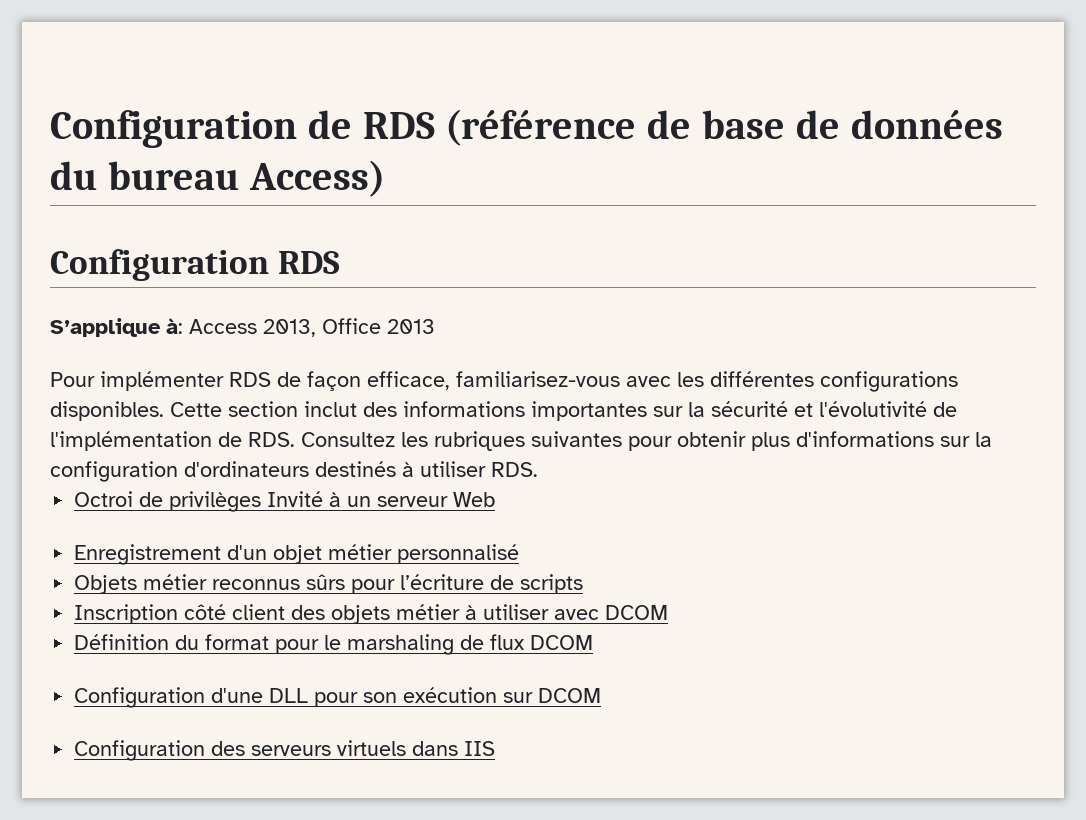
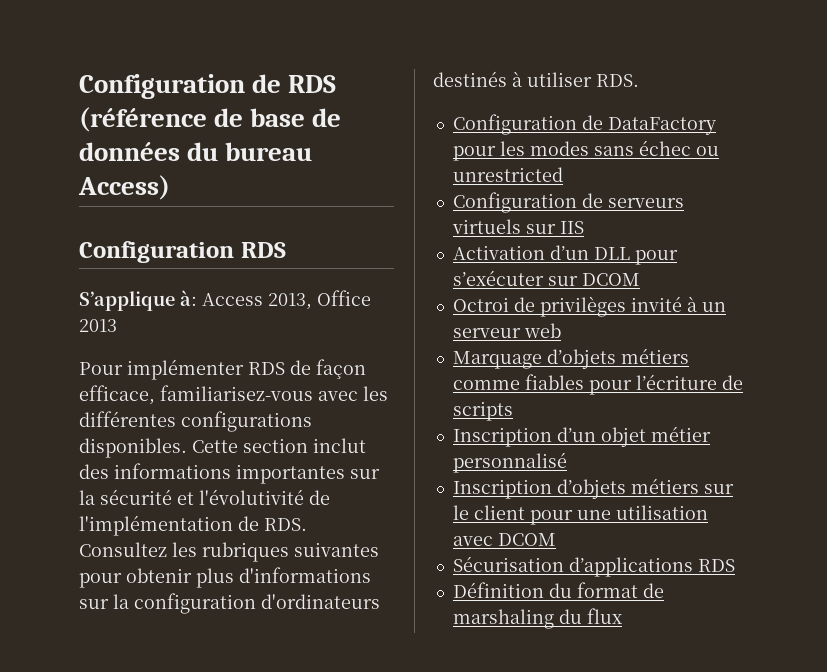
+ Configuration de DataFactory pour les modes sans échec ou unrestricted
+ Configuration de serveurs virtuels sur IIS
+ Activation d’un DLL pour s’exécuter sur DCOM
- Octroi de privilèges Invité à un serveur Web
- Enregistrement d'un objet métier personnalisé
- Objets métier reconnus sûrs pour l’écriture de scripts
+ Octroi de privilèges invité à un serveur web
+ Marquage d’objets métiers comme fiables pour l’écriture de scripts
- Inscription côté client des objets métier à utiliser avec DCOM
+ Inscription d’un objet métier personnalisé
+ Inscription d’objets métiers sur le client pour une utilisation avec DCOM
+ Sécurisation d’applications RDS
- Définition du format pour le marshaling de flux DCOM
- Configuration d'une DLL pour son exécution sur DCOM
- Configuration des serveurs virtuels dans IIS
+ Définition du format de marshaling du flux

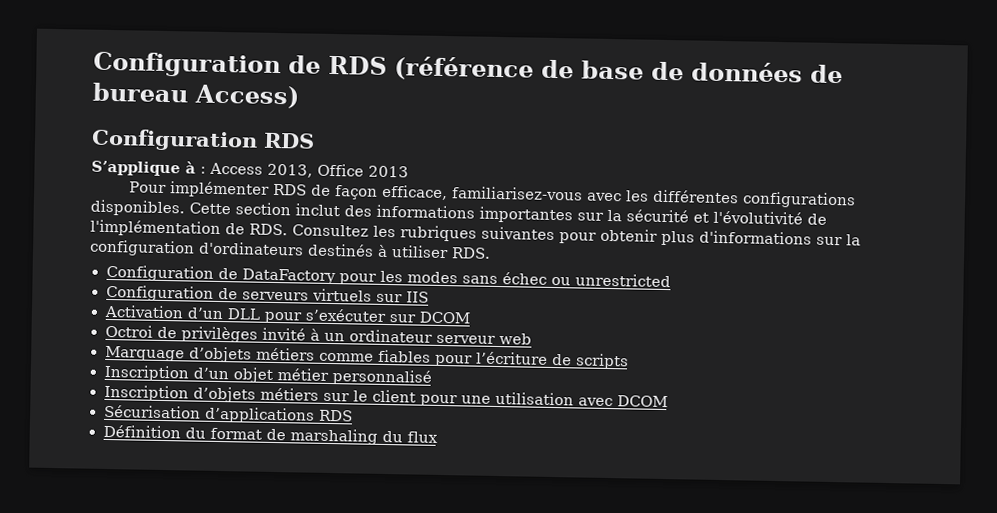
- Configuration de RDS (référence de base de données du bureau Access)
+ Configuration de RDS (référence de base de données de bureau Access)
- S’applique à: Access 2013, Office 2013
+ S’applique à : Access 2013, Office 2013
- Octroi de privilèges invité à un serveur web
+ Octroi de privilèges invité à un ordinateur serveur web

